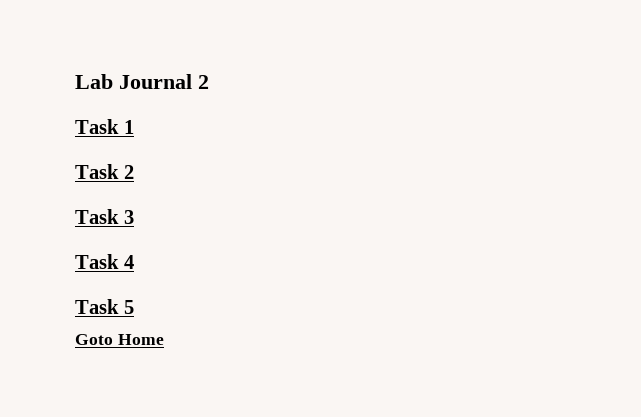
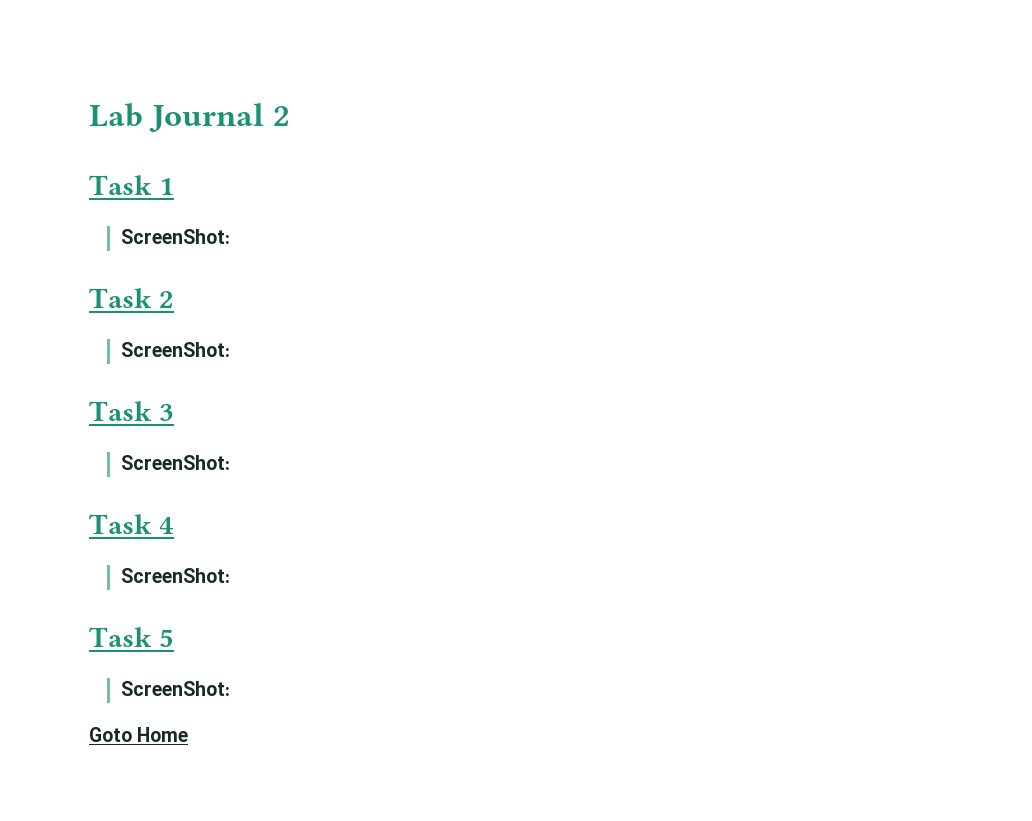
  Task 1
+ ScreenShot:
  Task 2
+ ScreenShot:
  Task 3
+ ScreenShot:
  Task 4
+ ScreenShot:
  Task 5
+ ScreenShot:

